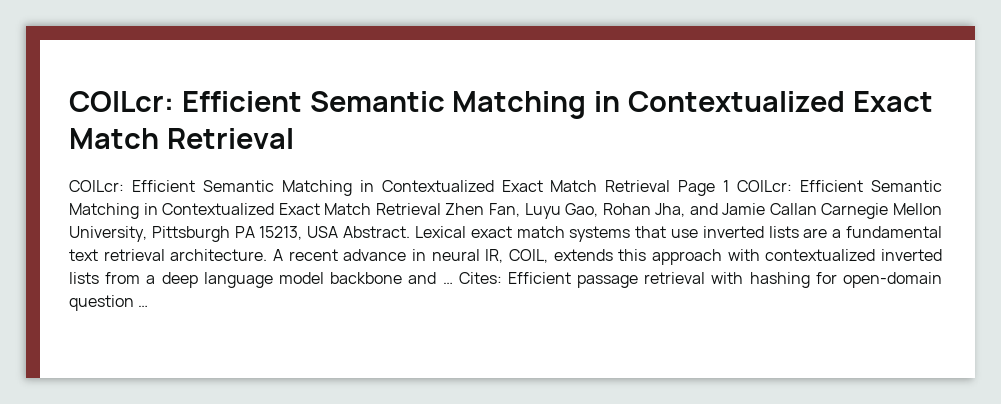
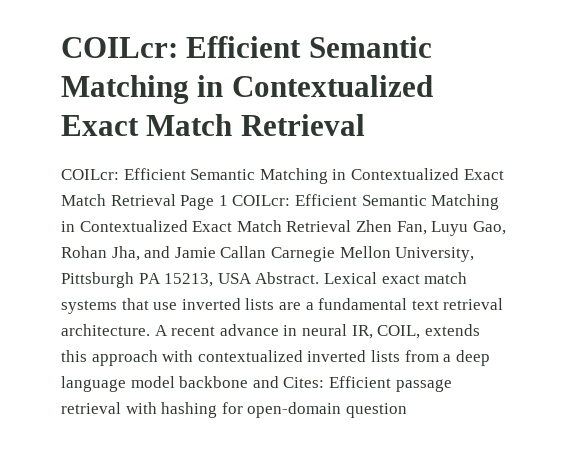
- A recent advance in neural IR, COIL, extends this approach with contextualized inverted lists from a deep language model backbone and … Cites: Efficient passage retrieval with hashing for open-domain question …
+ A recent advance in neural IR, COIL, extends this approach with contextualized inverted lists from a deep language model backbone and Cites: Efficient passage retrieval with hashing for open-domain question

